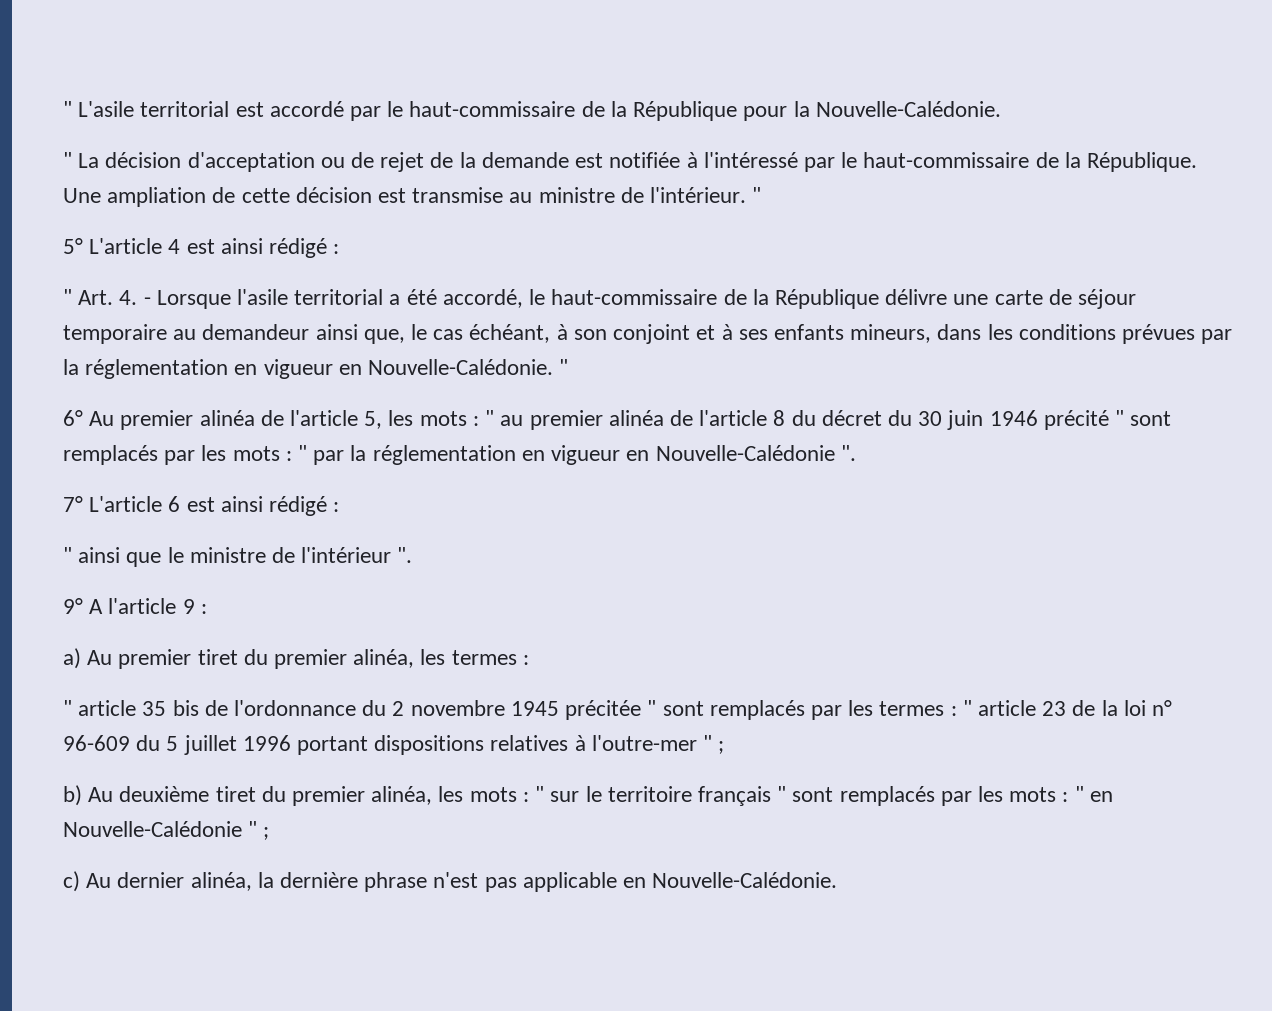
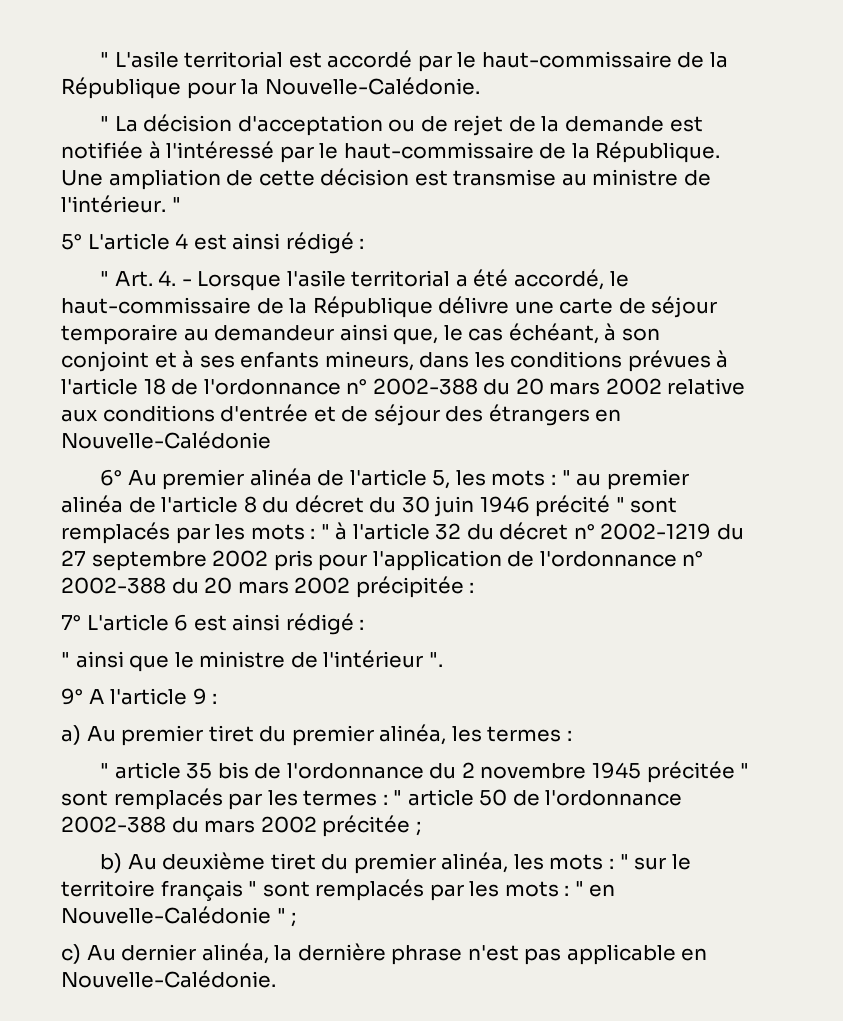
- " Art. 4. - Lorsque l'asile territorial a été accordé, le haut-commissaire de la République délivre une carte de séjour temporaire au demandeur ainsi que, le cas échéant, à son conjoint et à ses enfants mineurs, dans les conditions prévues par la réglementation en vigueur en Nouvelle-Calédonie. "
+ " Art. 4. - Lorsque l'asile territorial a été accordé, le haut-commissaire de la République délivre une carte de séjour temporaire au demandeur ainsi que, le cas échéant, à son conjoint et à ses enfants mineurs, dans les conditions prévues à l'article 18 de l'ordonnance n° 2002-388 du 20 mars 2002 relative aux conditions d'entrée et de séjour des étrangers en Nouvelle-Calédonie
- 6° Au premier alinéa de l'article 5, les mots : " au premier alinéa de l'article 8 du décret du 30 juin 1946 précité " sont remplacés par les mots : " par la réglementation en vigueur en Nouvelle-Calédonie ".
+ 6° Au premier alinéa de l'article 5, les mots : " au premier alinéa de l'article 8 du décret du 30 juin 1946 précité " sont remplacés par les mots : " à l'article 32 du décret n° 2002-1219 du 27 septembre 2002 pris pour l'application de l'ordonnance n° 2002-388 du 20 mars 2002 précipitée :
- " article 35 bis de l'ordonnance du 2 novembre 1945 précitée " sont remplacés par les termes : " article 23 de la loi n° 96-609 du 5 juillet 1996 portant dispositions relatives à l'outre-mer " ;
+ " article 35 bis de l'ordonnance du 2 novembre 1945 précitée " sont remplacés par les termes : " article 50 de l'ordonnance 2002-388 du mars 2002 précitée ;

